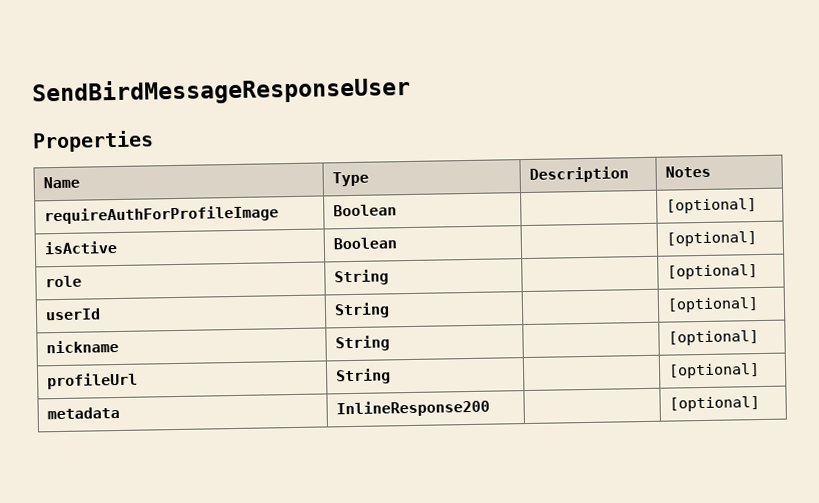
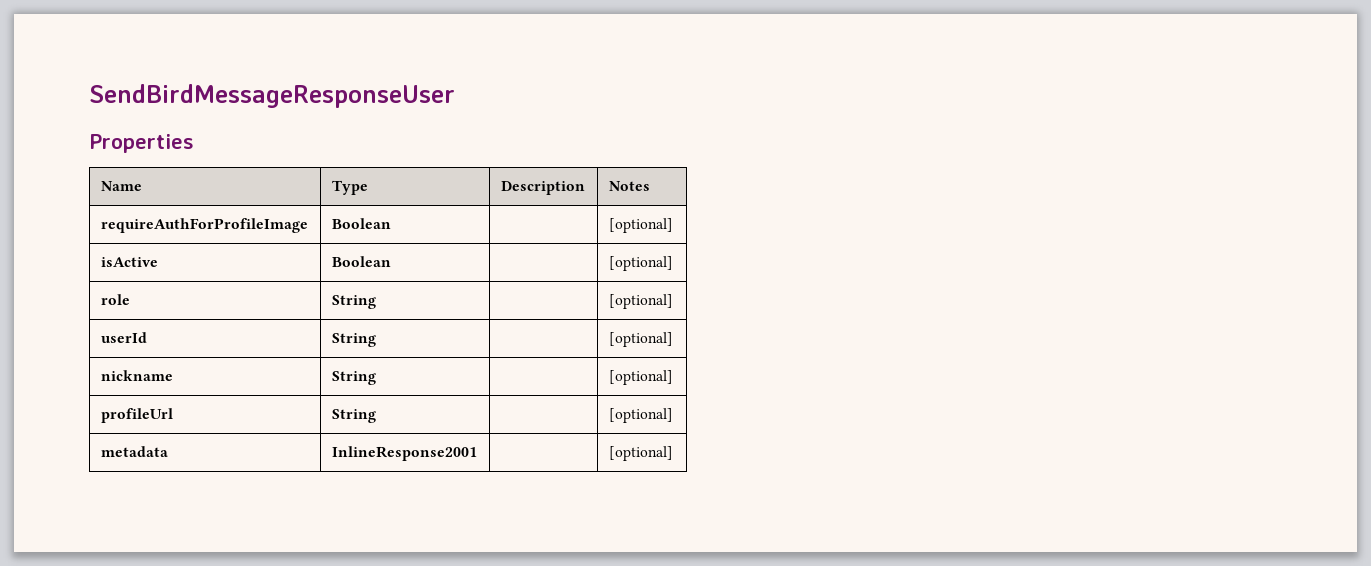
- metadata | InlineResponse200 | | [optional]
+ metadata | InlineResponse2001 | | [optional]

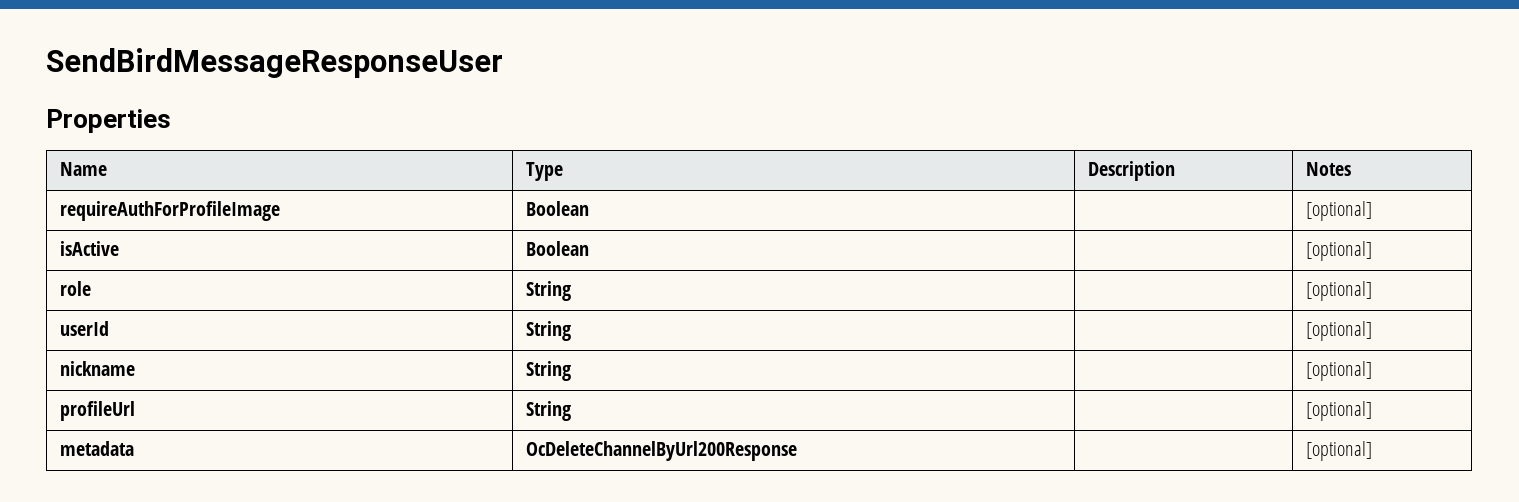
- metadata | InlineResponse2001 | | [optional]
+ metadata | OcDeleteChannelByUrl200Response | | [optional]

